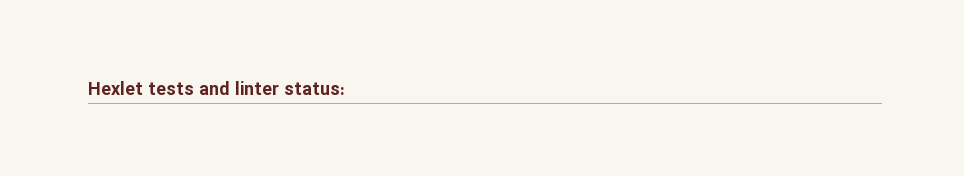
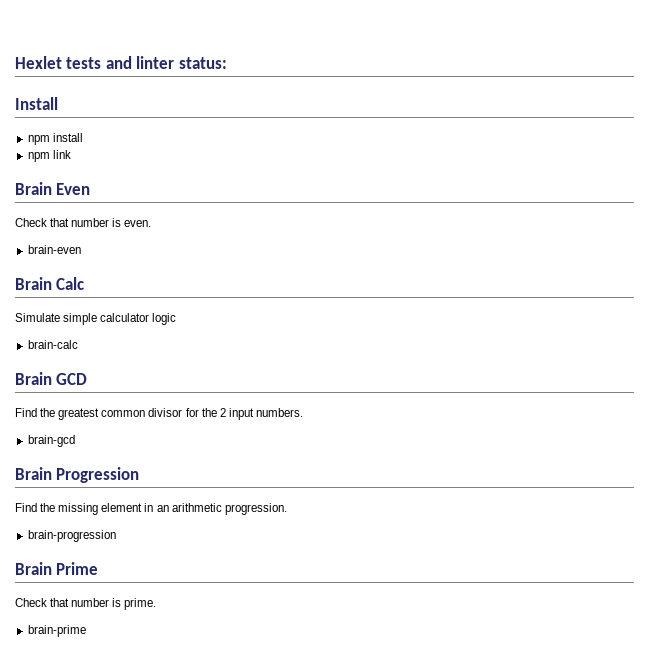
+ Install
+ npm install
+ npm link
+ Brain Even
+ Check that number is even.
+ brain-even
+ Brain Calc
+ Simulate simple calculator logic
+ brain-calc
+ Brain GCD
+ Find the greatest common divisor for the 2 input numbers.
+ brain-gcd
+ Brain Progression
+ Find the missing element in an arithmetic progression.
+ brain-progression
+ Brain Prime
+ Check that number is prime.
+ brain-prime

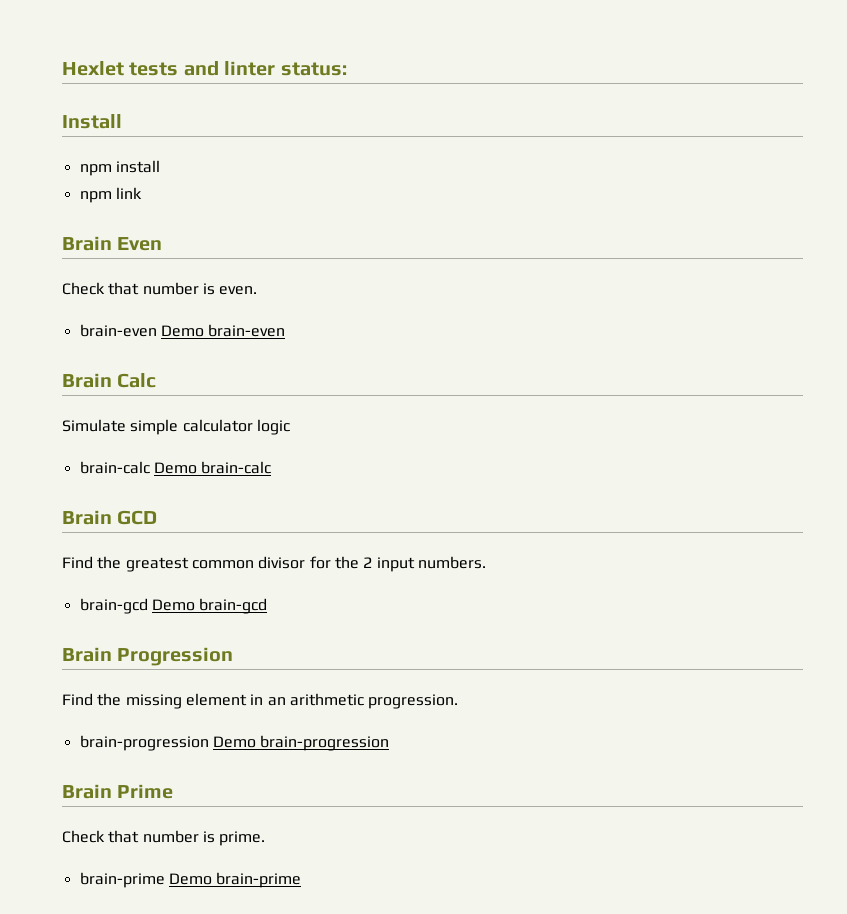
- brain-even
+ brain-even Demo brain-even
- brain-calc
+ brain-calc Demo brain-calc
- brain-gcd
+ brain-gcd Demo brain-gcd
- brain-progression
+ brain-progression Demo brain-progression
- brain-prime
+ brain-prime Demo brain-prime

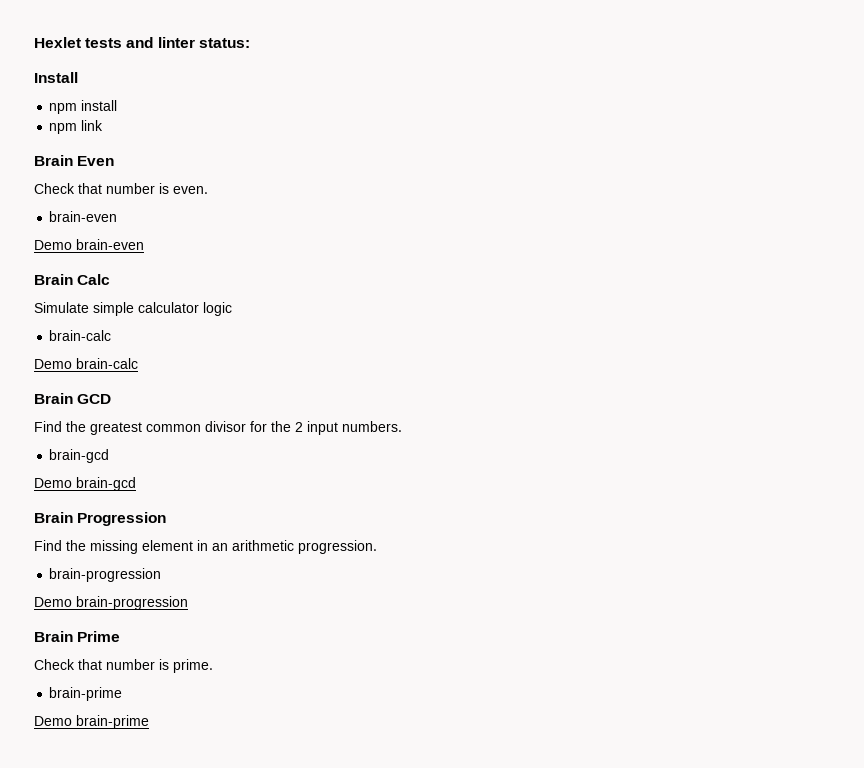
  Check that number is even.
- brain-even Demo brain-even
+ brain-even
+ Demo brain-even
  Simulate simple calculator logic
- brain-calc Demo brain-calc
+ brain-calc
+ Demo brain-calc
  Find the greatest common divisor for the 2 input numbers.
- brain-gcd Demo brain-gcd
+ brain-gcd
+ Demo brain-gcd
  Find the missing element in an arithmetic progression.
- brain-progression Demo brain-progression
+ brain-progression
+ Demo brain-progression
  Check that number is prime.
- brain-prime Demo brain-prime
+ brain-prime
+ Demo brain-prime

